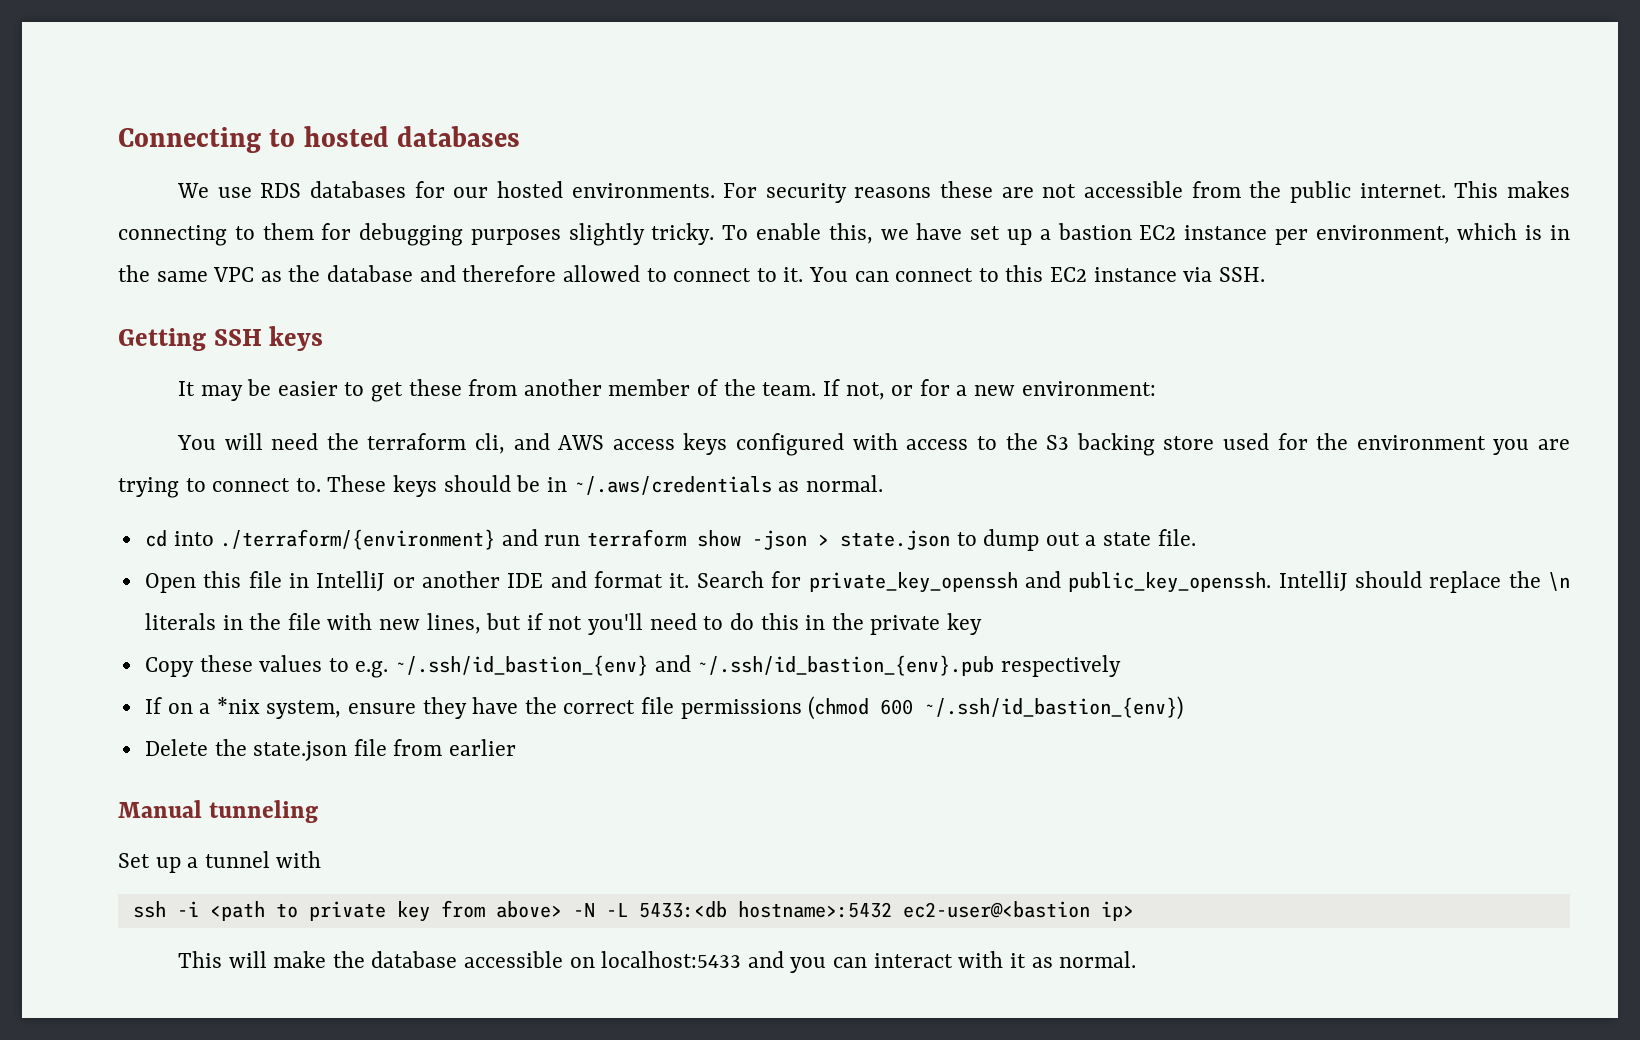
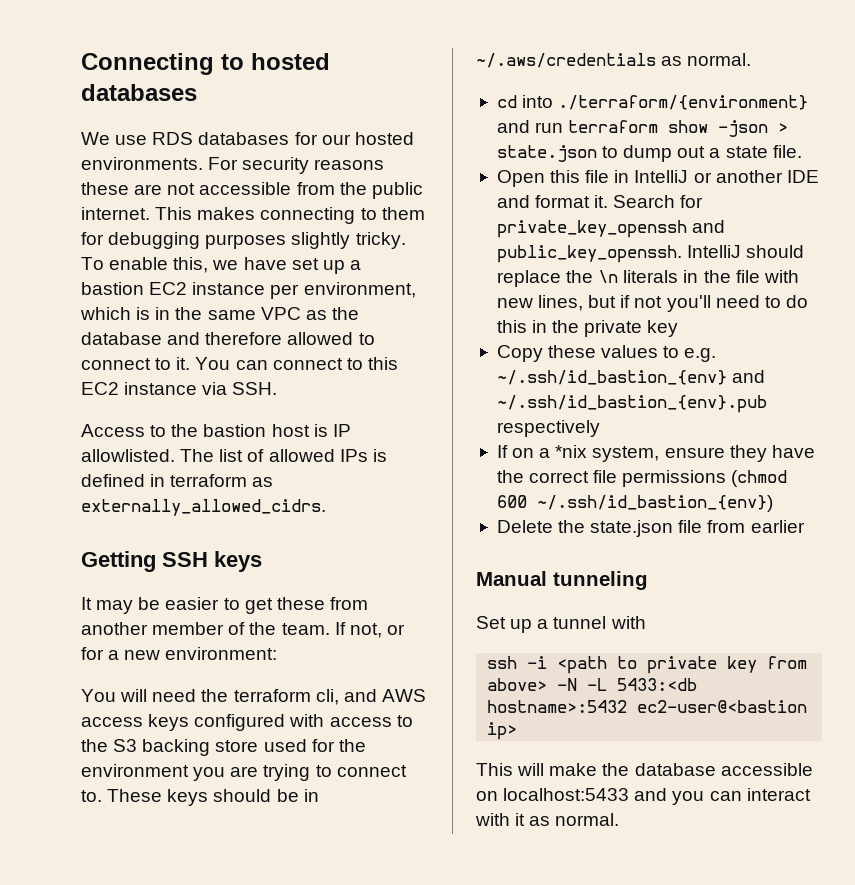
+ Access to the bastion host is IP allowlisted. The list of allowed IPs is defined in terraform as externally_allowed_cidrs.

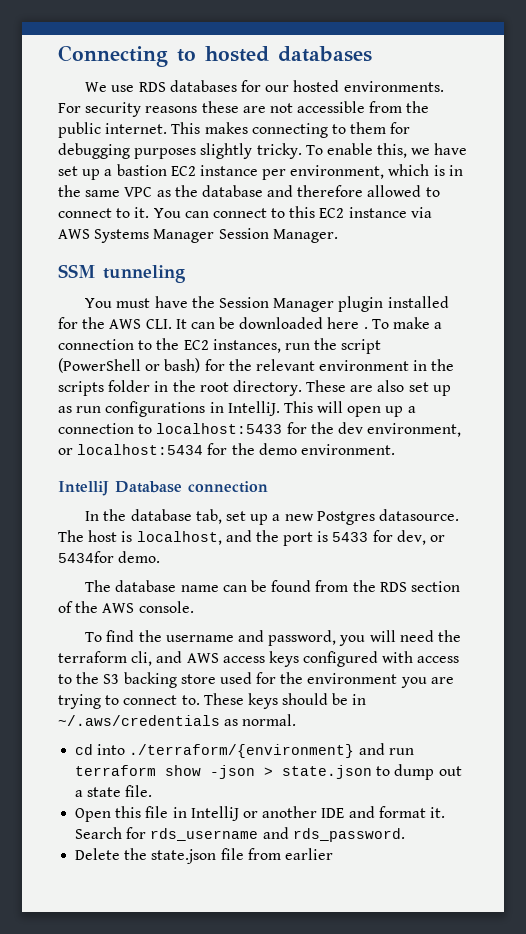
- You can connect to this EC2 instance via SSH.
- Access to the bastion host is IP allowlisted. The list of allowed IPs is defined in terraform as externally_allowed_cidrs.
- Getting SSH keys
- It may be easier to get these from another member of the team. If not, or for a new environment:
- You will need the terraform cli, and AWS access keys configured with access to the S3 backing store used for the environment you are trying to connect to.
+ You can connect to this EC2 instance via AWS Systems Manager Session Manager.
+ SSM tunneling
+ You must have the Session Manager plugin installed for the AWS CLI. It can be downloaded here . To make a connection to the EC2 instances, run the script (PowerShell or bash) for the relevant environment in the scripts folder in the root directory. These are also set up as run configurations in IntelliJ. This will open up a connection to localhost:5433 for the dev environment, or localhost:5434 for the demo environment.
+ IntelliJ Database connection
+ In the database tab, set up a new Postgres datasource. The host is localhost, and the port is 5433 for dev, or 5434for demo.
+ The database name can be found from the RDS section of the AWS console.
+ To find the username and password, you will need the terraform cli, and AWS access keys configured with access to the S3 backing store used for the environment you are trying to connect to.
- Search for private_key_openssh and public_key_openssh. IntelliJ should replace the \n literals in the file with new lines, but if not you'll need to do this in the private key
- Copy these values to e.g. ~/.ssh/id_bastion_{env} and ~/.ssh/id_bastion_{env}.pub respectively
- If on a *nix system, ensure they have the correct file permissions (chmod 600 ~/.ssh/id_bastion_{env})
+ Search for rds_username and rds_password.
- Manual tunneling
- Set up a tunnel with
- ssh -i <path to private key from above> -N -L 5433:<db hostname>:5432 ec2-user@<bastion ip>
- This will make the database accessible on localhost:5433 and you can interact with it as normal.

